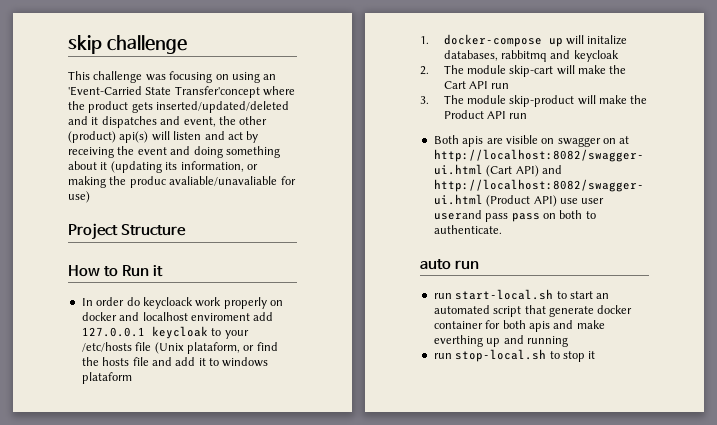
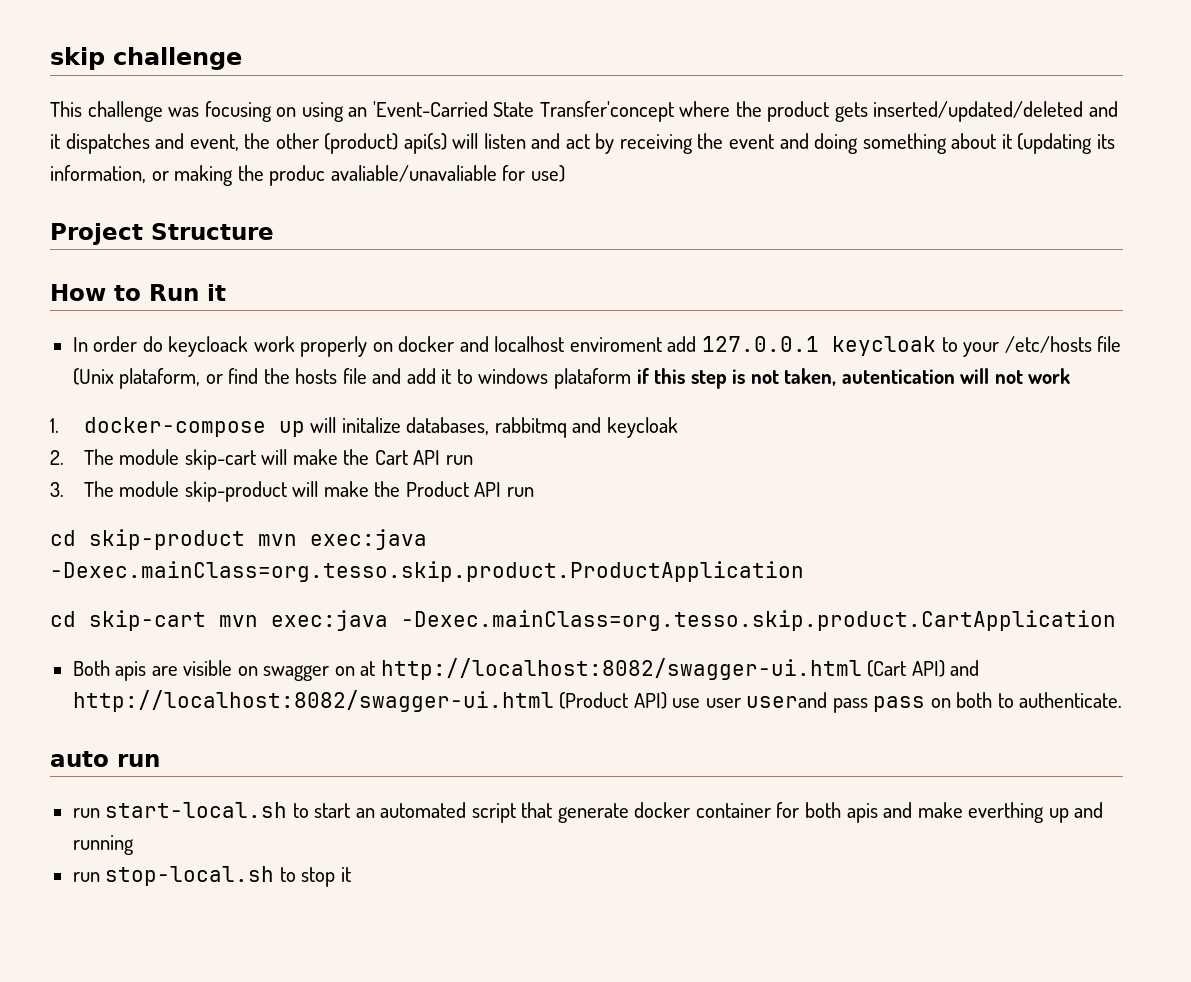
- In order do keycloack work properly on docker and localhost enviroment add 127.0.0.1 keycloak to your /etc/hosts file (Unix plataform, or find the hosts file and add it to windows plataform
+ In order do keycloack work properly on docker and localhost enviroment add 127.0.0.1 keycloak to your /etc/hosts file (Unix plataform, or find the hosts file and add it to windows plataform if this step is not taken, autentication will not work
+ cd skip-product mvn exec:java -Dexec.mainClass=org.tesso.skip.product.ProductApplication
+ cd skip-cart mvn exec:java -Dexec.mainClass=org.tesso.skip.product.CartApplication

